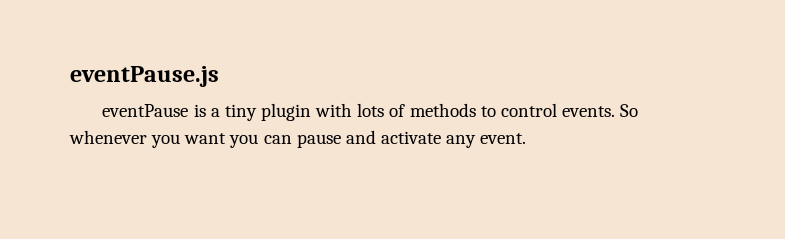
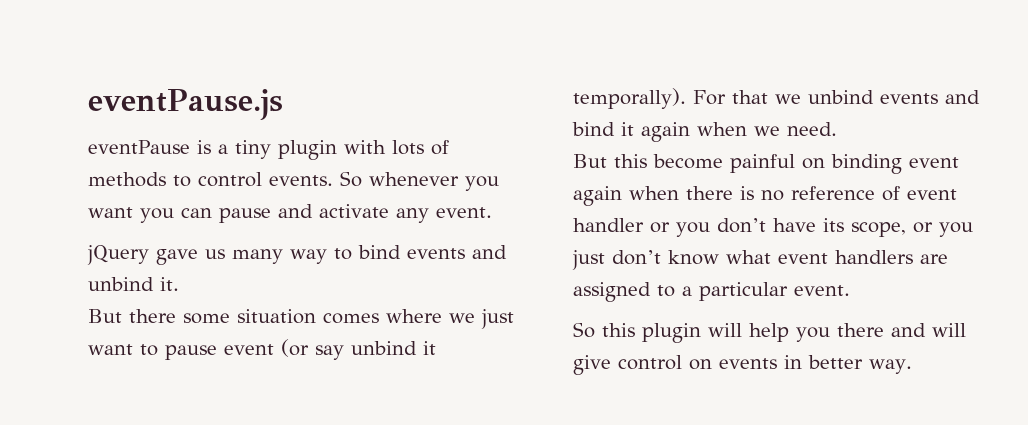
+ jQuery gave us many way to bind events and unbind it.
+ But there some situation comes where we just want to pause event (or say unbind it temporally). For that we unbind events and bind it again when we need.
+ But this become painful on binding event again when there is no reference of event handler or you don’t have its scope, or you just don’t know what event handlers are assigned to a particular event.
+ So this plugin will help you there and will give control on events in better way.

